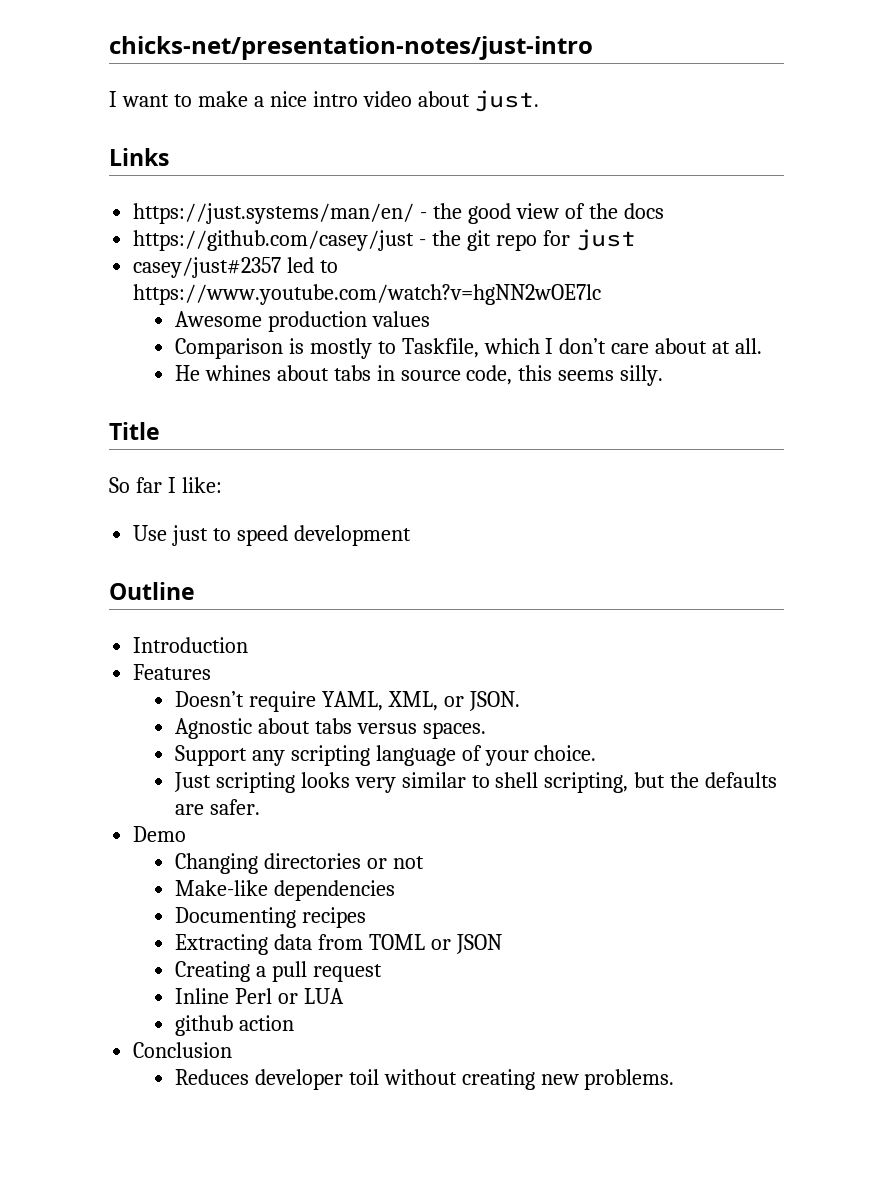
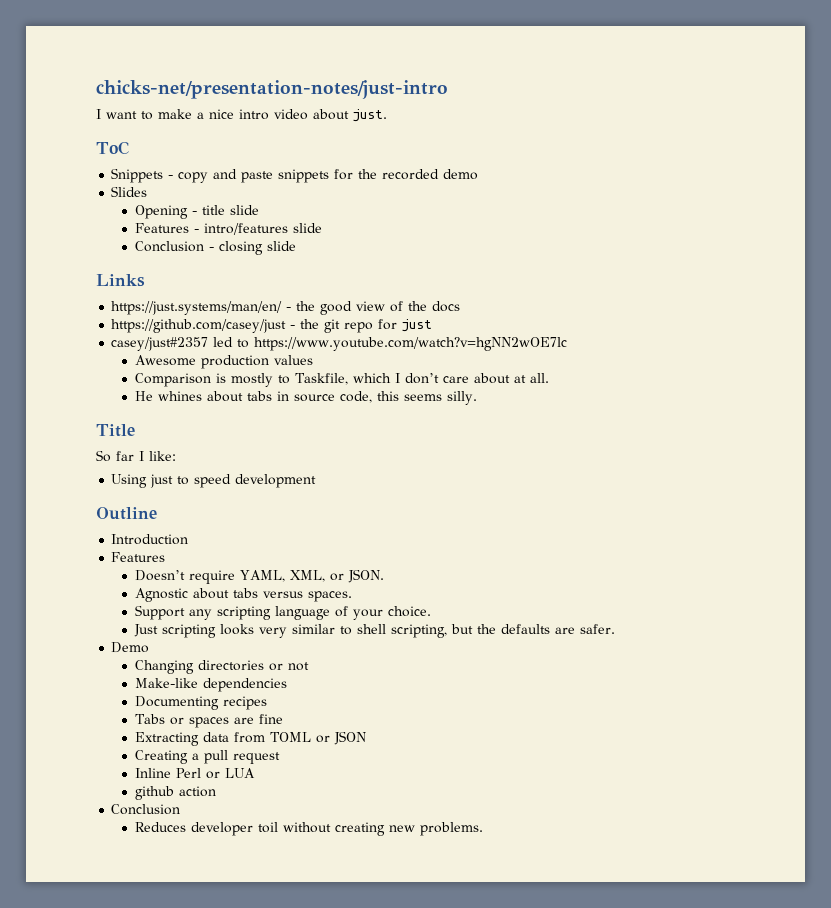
+ ToC
+ Snippets - copy and paste snippets for the recorded demo
+ Slides
+ Opening - title slide
+ Features - intro/features slide
+ Conclusion - closing slide
- Use just to speed development
+ Using just to speed development
+ Tabs or spaces are fine

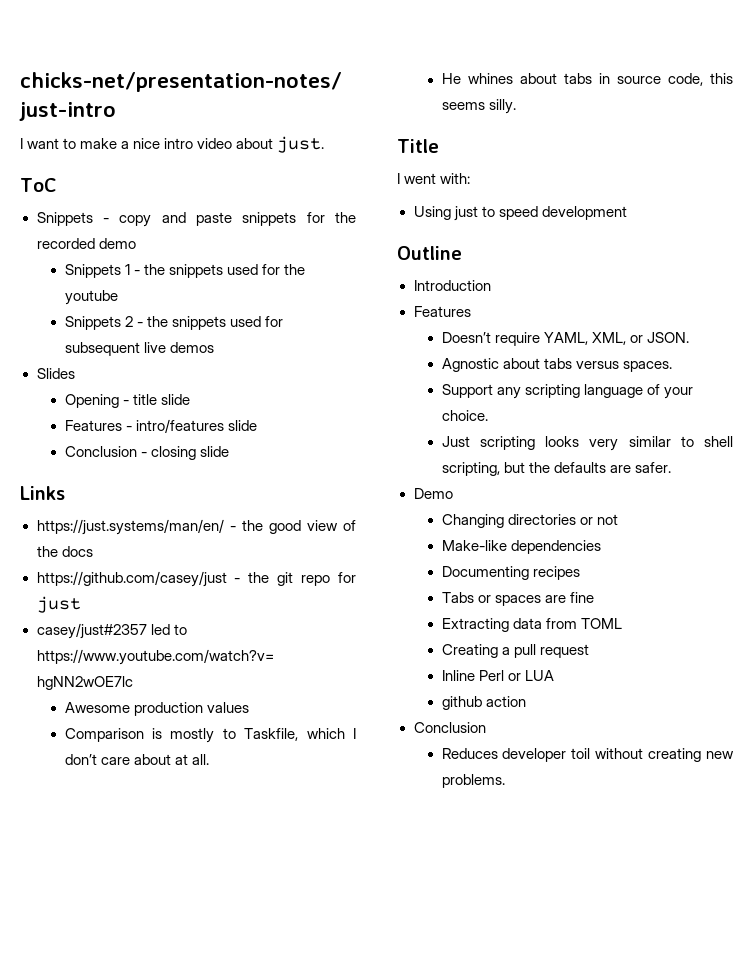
+ Snippets 1 - the snippets used for the youtube
+ Snippets 2 - the snippets used for subsequent live demos
- So far I like:
+ I went with:
- Extracting data from TOML or JSON
+ Extracting data from TOML

